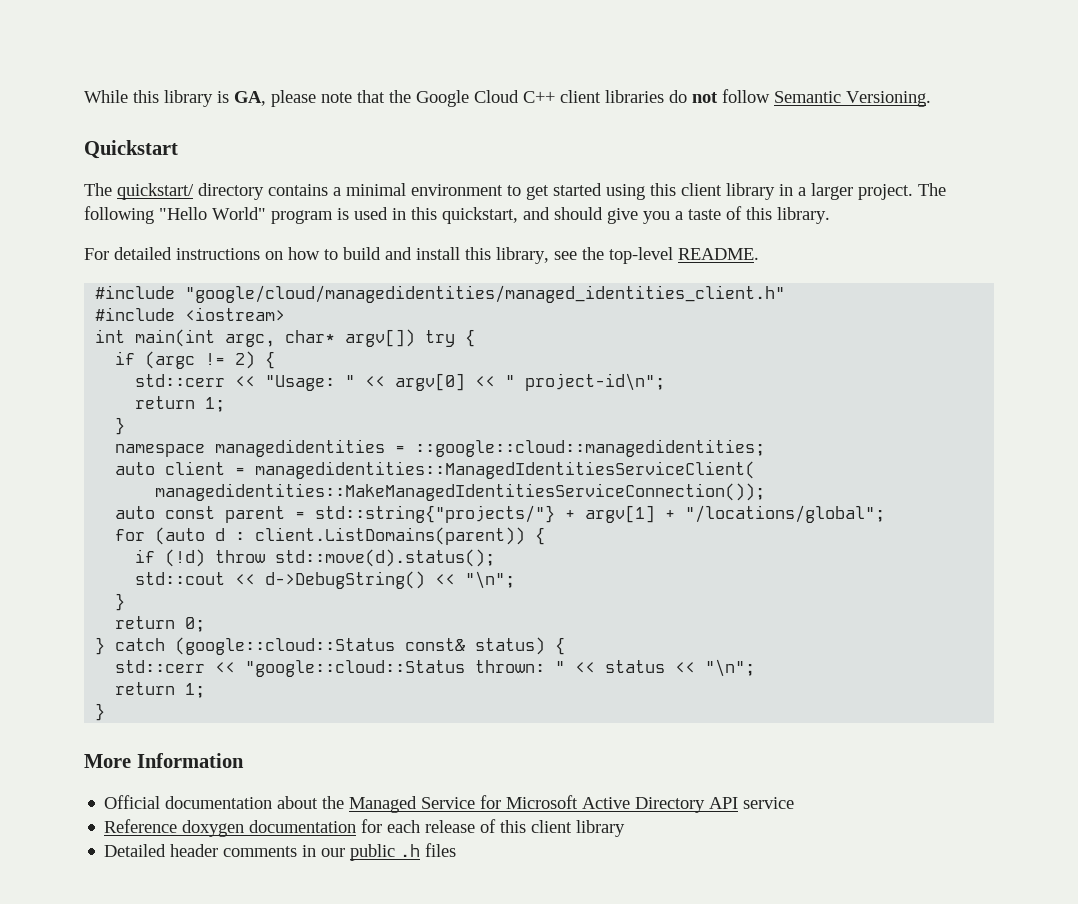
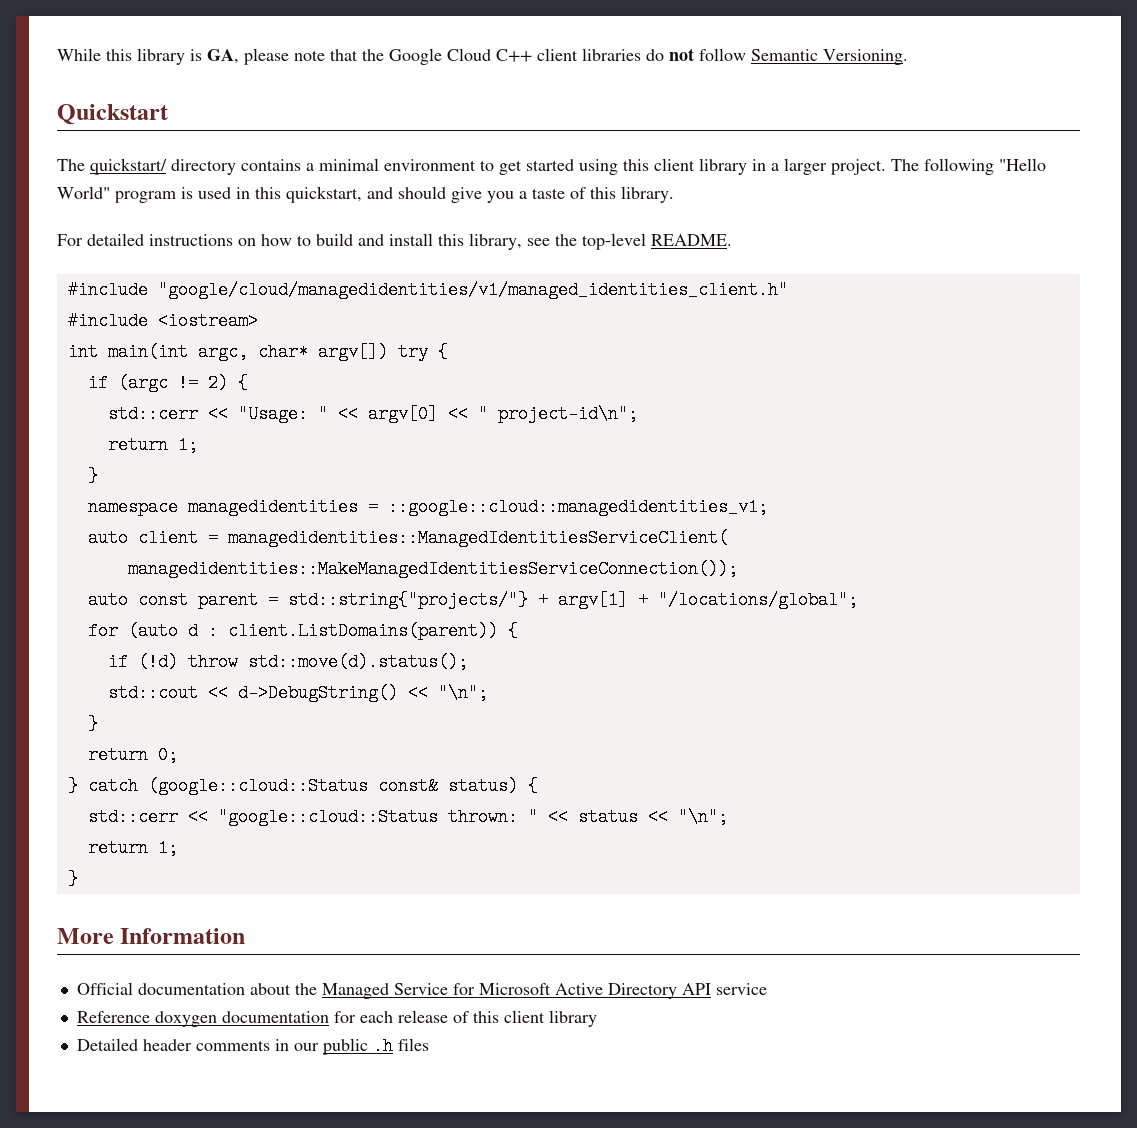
- #include "google/cloud/managedidentities/managed_identities_client.h"
+ #include "google/cloud/managedidentities/v1/managed_identities_client.h"
- namespace managedidentities = ::google::cloud::managedidentities;
+ namespace managedidentities = ::google::cloud::managedidentities_v1;

